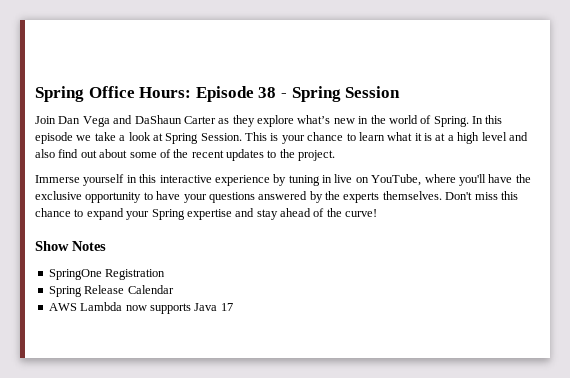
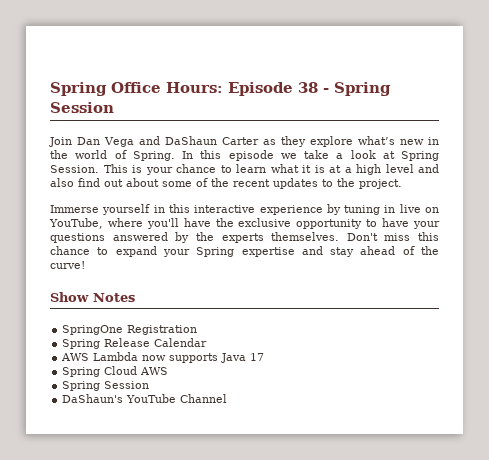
+ Spring Cloud AWS
+ Spring Session
+ DaShaun's YouTube Channel

